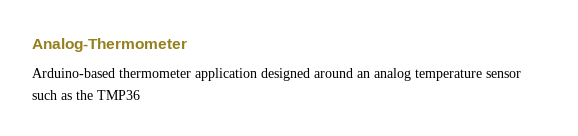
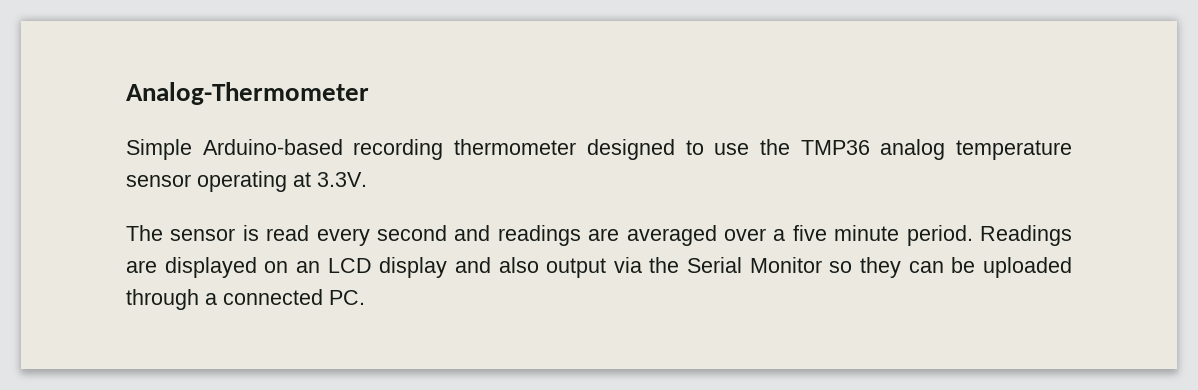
- Arduino-based thermometer application designed around an analog temperature sensor such as the TMP36
+ Simple Arduino-based recording thermometer designed to use the TMP36 analog temperature sensor operating at 3.3V.
+ The sensor is read every second and readings are averaged over a five minute period. Readings are displayed on an LCD display and also output via the Serial Monitor so they can be uploaded through a connected PC.

